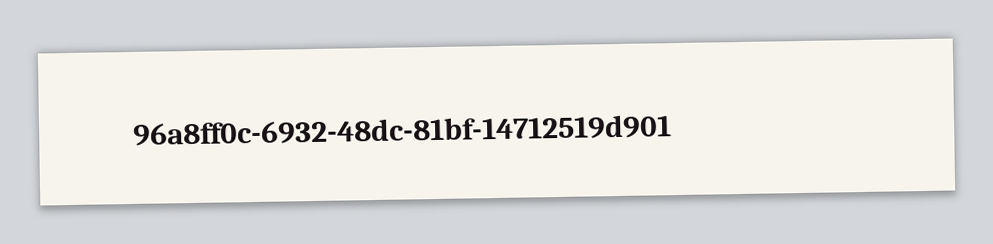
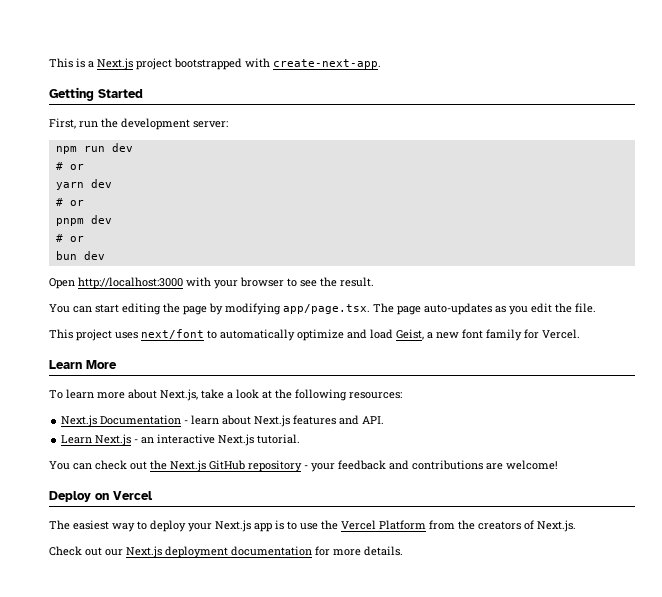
- 96a8ff0c-6932-48dc-81bf-14712519d901
+ This is a Next.js project bootstrapped with create-next-app.
+ Getting Started
+ First, run the development server:
+ npm run dev
+ # or
+ yarn dev
+ # or
+ pnpm dev
+ # or
+ bun dev
+ Open http://localhost:3000 with your browser to see the result.
+ You can start editing the page by modifying app/page.tsx. The page auto-updates as you edit the file.
+ This project uses next/font to automatically optimize and load Geist, a new font family for Vercel.
+ Learn More
+ To learn more about Next.js, take a look at the following resources:
+ Next.js Documentation - learn about Next.js features and API.
+ Learn Next.js - an interactive Next.js tutorial.
+ You can check out the Next.js GitHub repository - your feedback and contributions are welcome!
+ Deploy on Vercel
+ The easiest way to deploy your Next.js app is to use the Vercel Platform from the creators of Next.js.
+ Check out our Next.js deployment documentation for more details.

